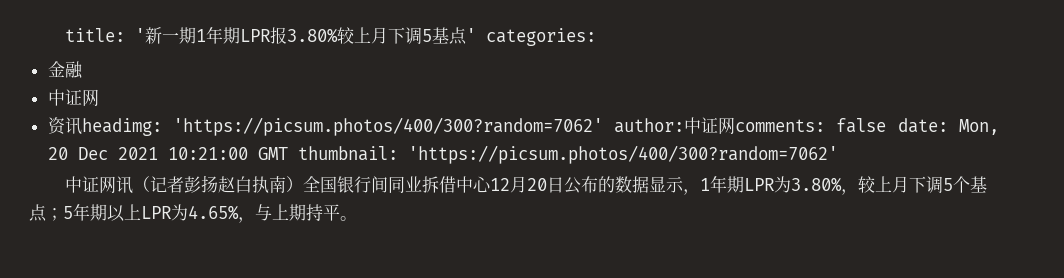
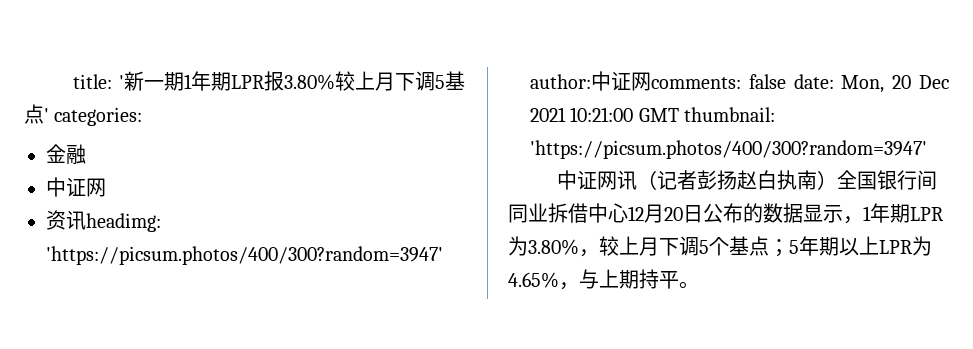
- 资讯headimg: 'https://picsum.photos/400/300?random=7062' author:中证网comments: false date: Mon, 20 Dec 2021 10:21:00 GMT thumbnail: 'https://picsum.photos/400/300?random=7062'
+ 资讯headimg: 'https://picsum.photos/400/300?random=3947' author:中证网comments: false date: Mon, 20 Dec 2021 10:21:00 GMT thumbnail: 'https://picsum.photos/400/300?random=3947'

